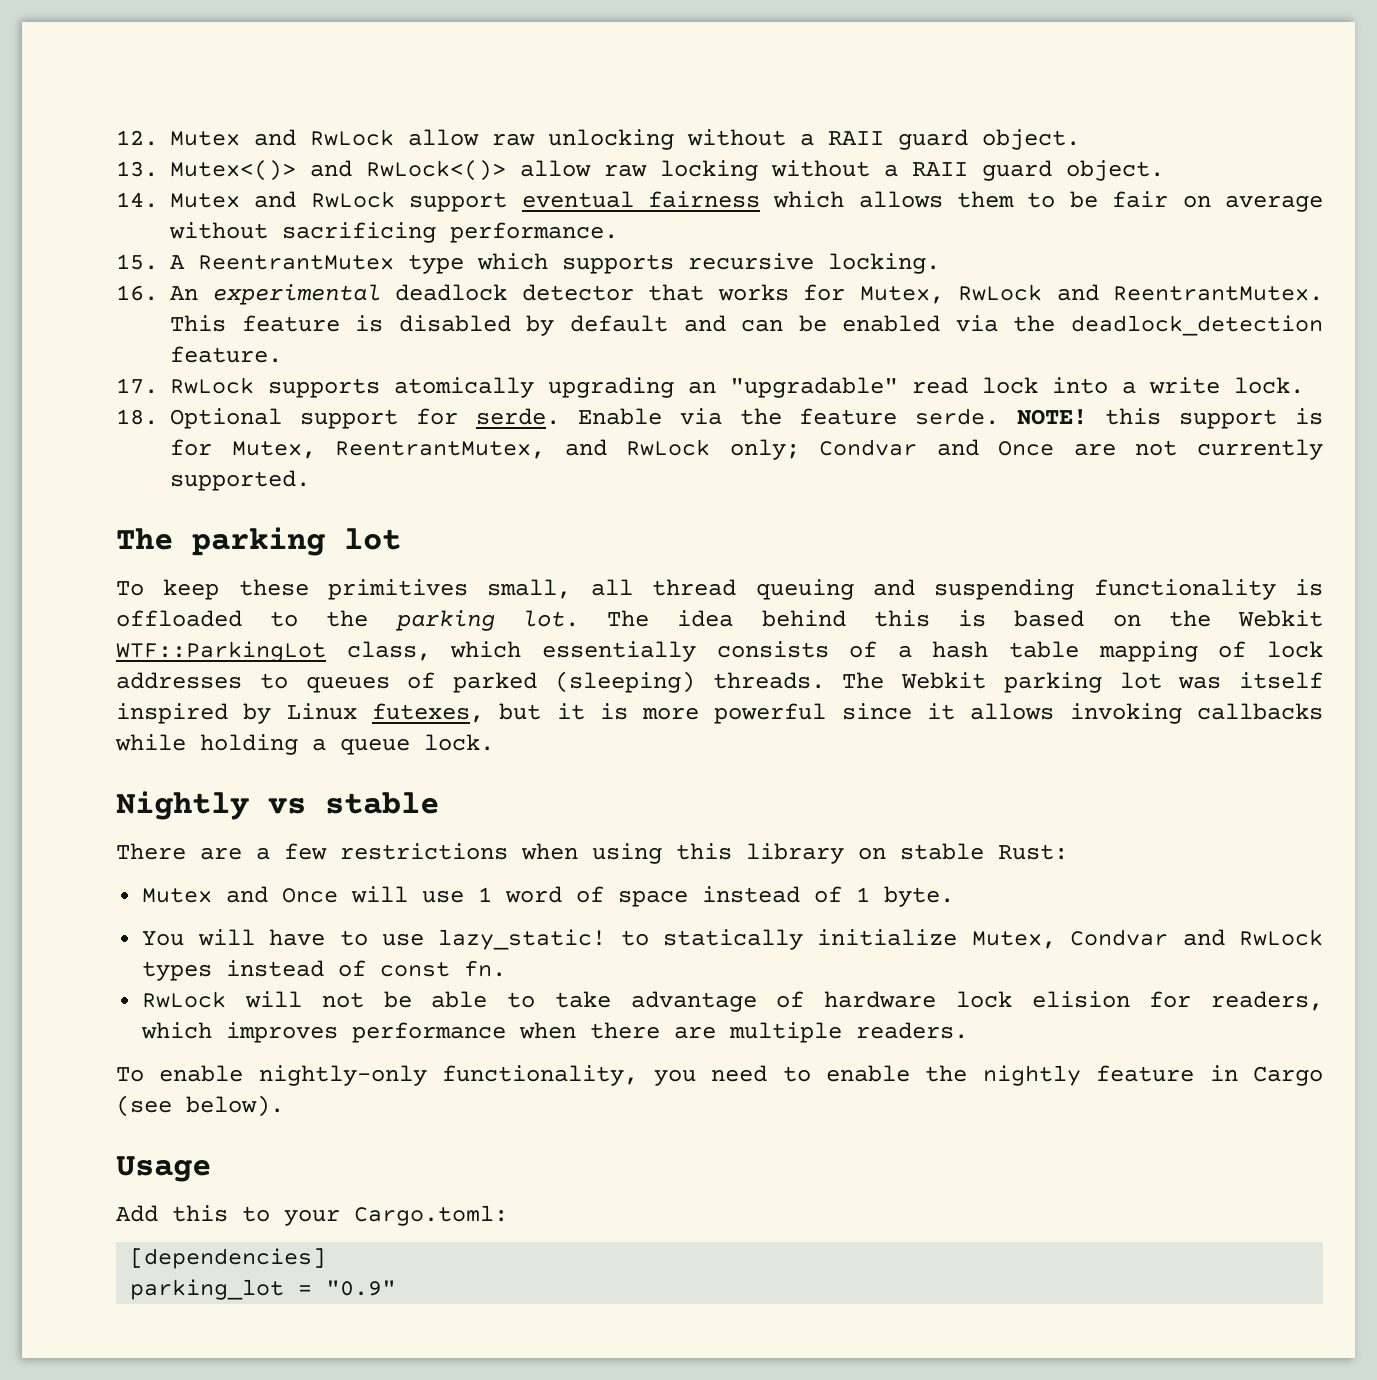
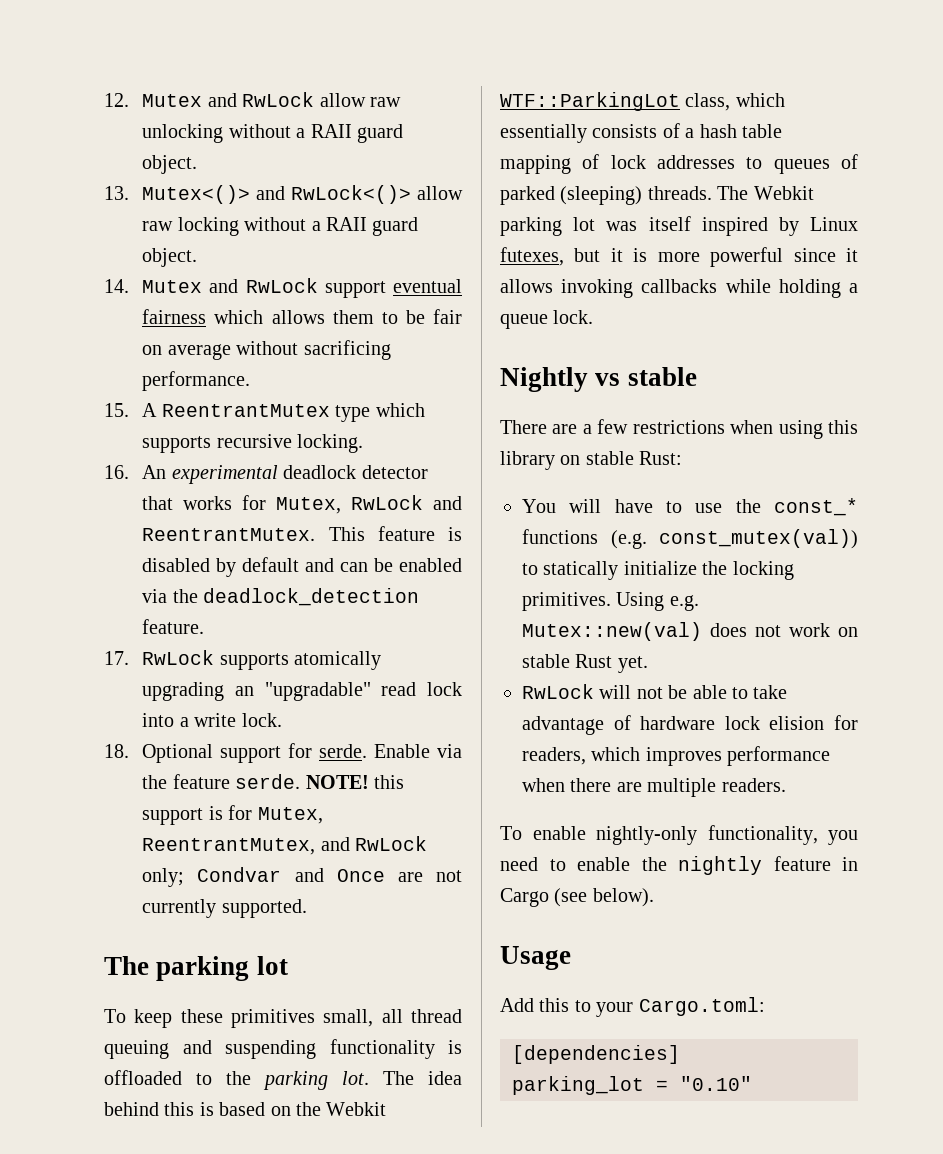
- Mutex and Once will use 1 word of space instead of 1 byte.
- You will have to use lazy_static! to statically initialize Mutex, Condvar and RwLock types instead of const fn.
+ You will have to use the const_* functions (e.g. const_mutex(val)) to statically initialize the locking primitives. Using e.g. Mutex::new(val) does not work on stable Rust yet.
- parking_lot = "0.9"
+ parking_lot = "0.10"

